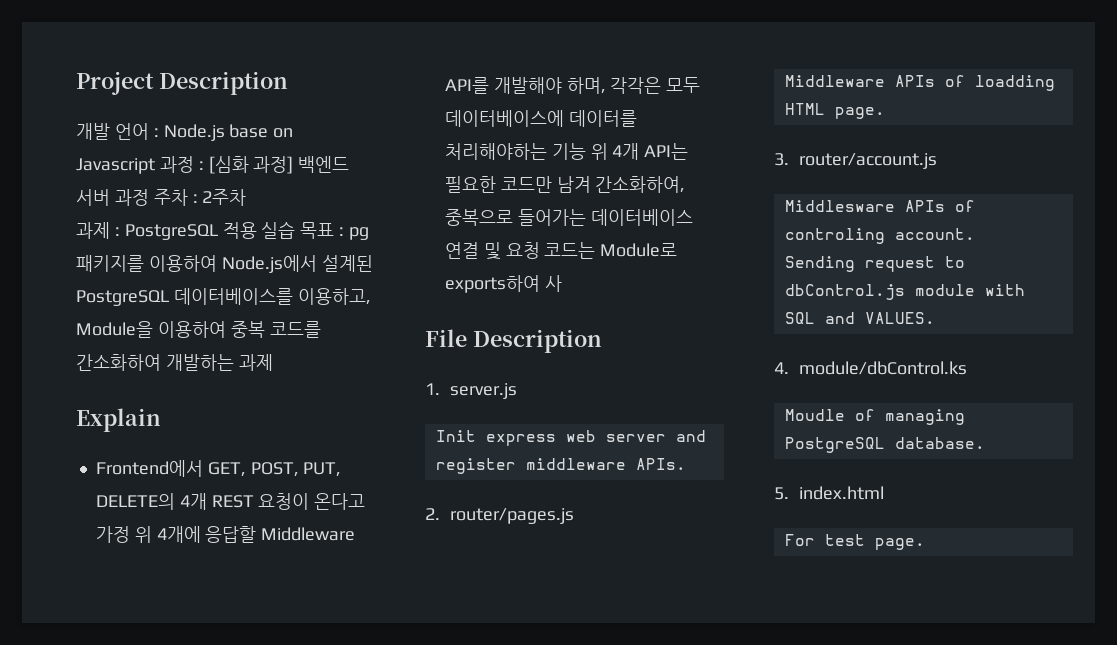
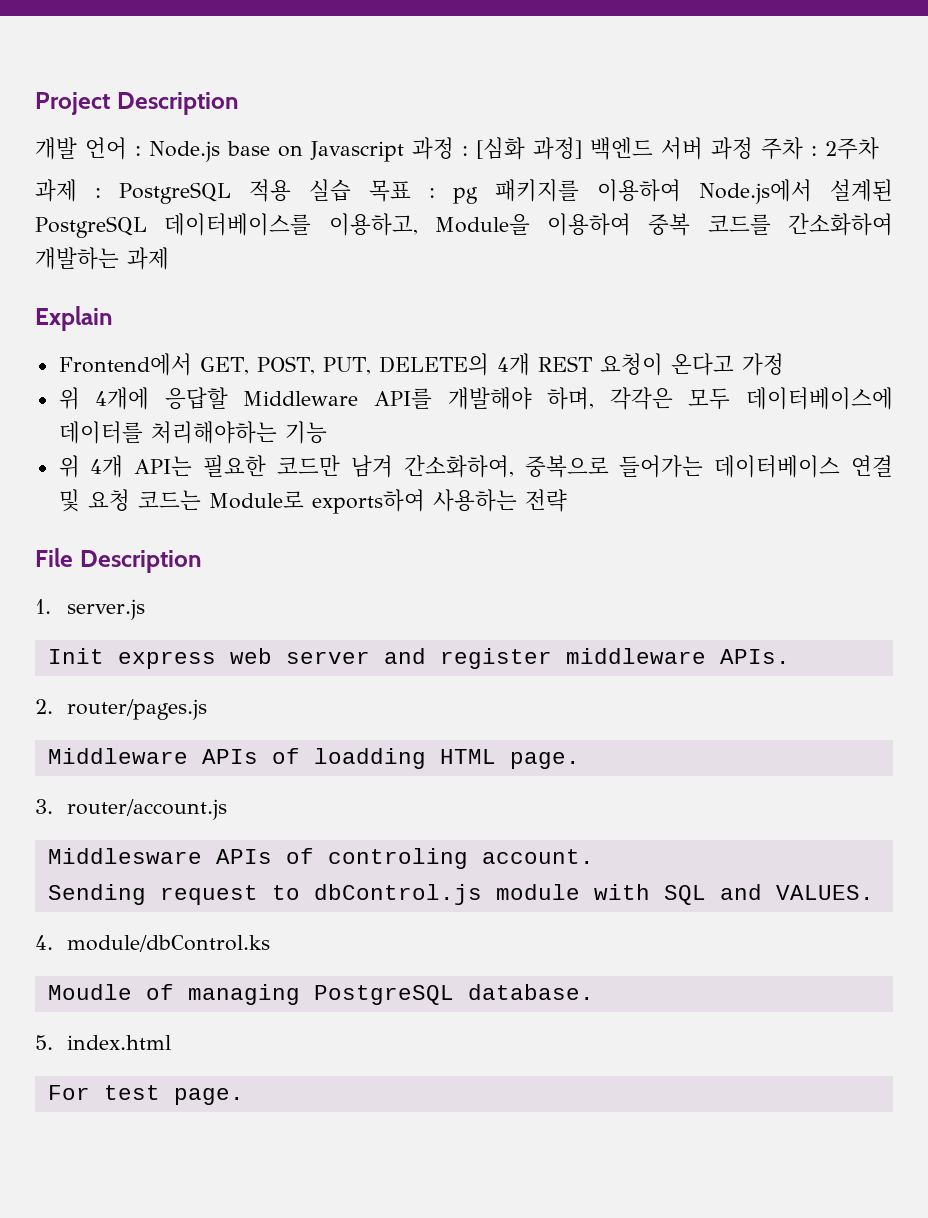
- Frontend에서 GET, POST, PUT, DELETE의 4개 REST 요청이 온다고 가정 위 4개에 응답할 Middleware API를 개발해야 하며, 각각은 모두 데이터베이스에 데이터를 처리해야하는 기능 위 4개 API는 필요한 코드만 남겨 간소화하여, 중복으로 들어가는 데이터베이스 연결 및 요청 코드는 Module로 exports하여 사
+ Frontend에서 GET, POST, PUT, DELETE의 4개 REST 요청이 온다고 가정
+ 위 4개에 응답할 Middleware API를 개발해야 하며, 각각은 모두 데이터베이스에 데이터를 처리해야하는 기능
+ 위 4개 API는 필요한 코드만 남겨 간소화하여, 중복으로 들어가는 데이터베이스 연결 및 요청 코드는 Module로 exports하여 사용하는 전략

